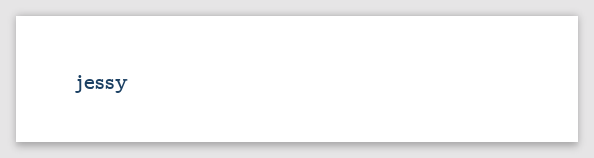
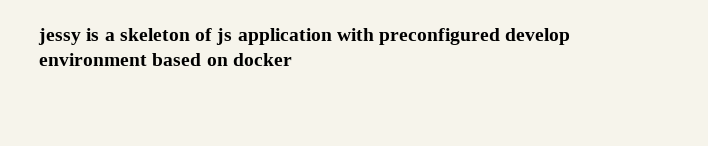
- jessy
+ jessy is a skeleton of js application with preconfigured develop environment based on docker

